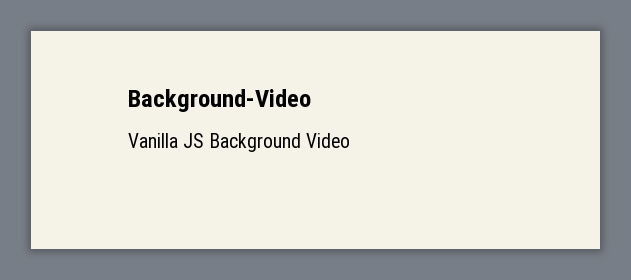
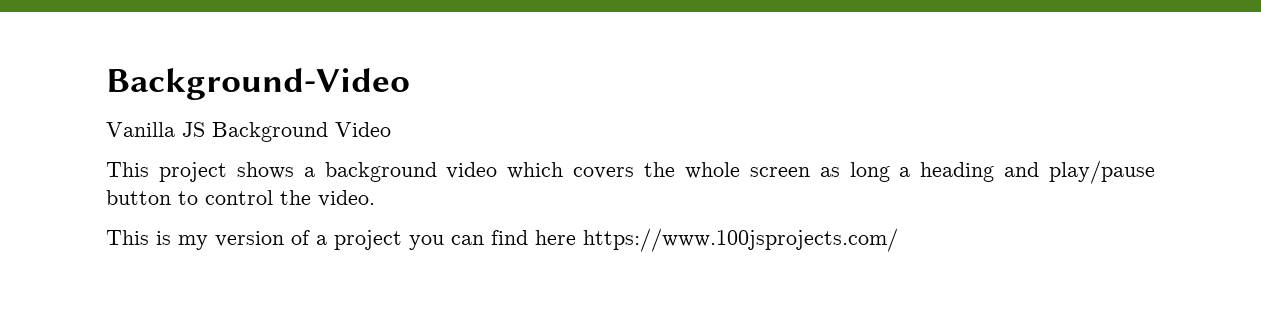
+ This project shows a background video which covers the whole screen as long a heading and play/pause button to control the video.
+ This is my version of a project you can find here https://www.100jsprojects.com/

